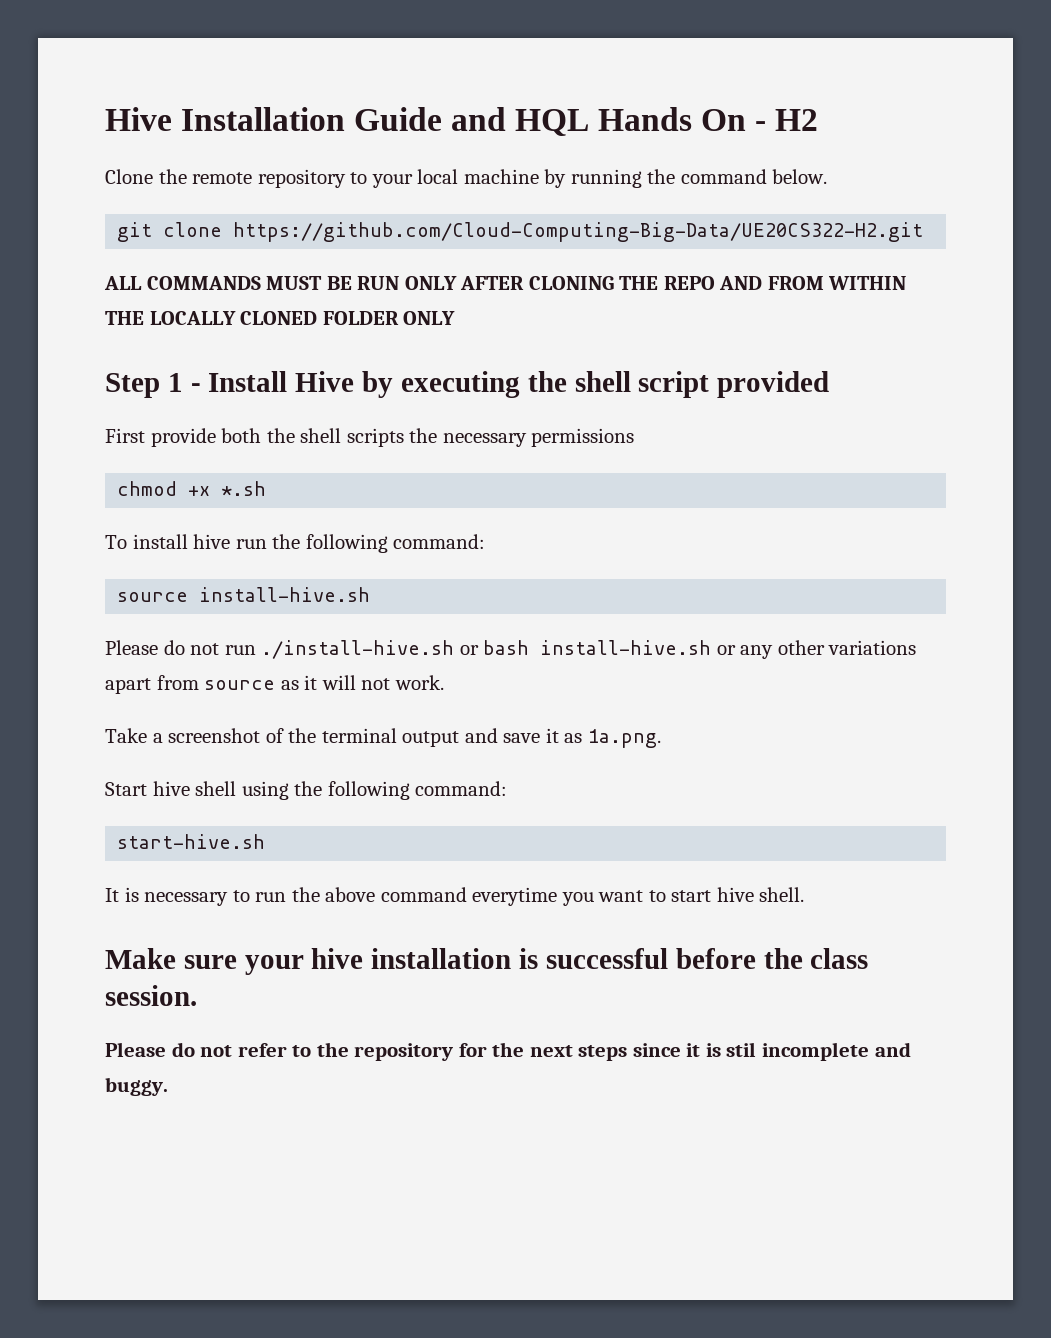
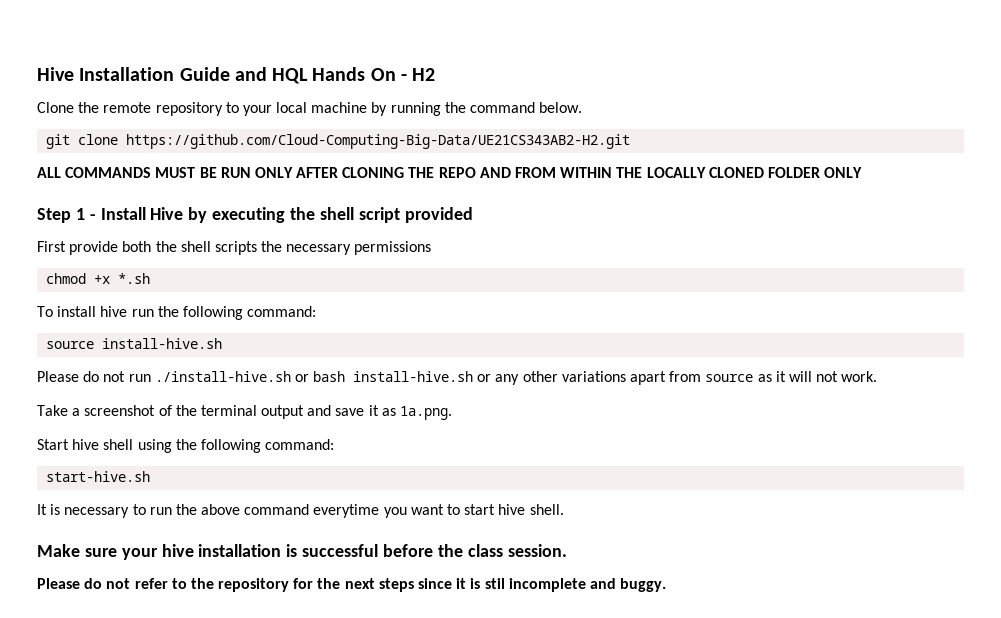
- git clone https://github.com/Cloud-Computing-Big-Data/UE20CS322-H2.git
+ git clone https://github.com/Cloud-Computing-Big-Data/UE21CS343AB2-H2.git

